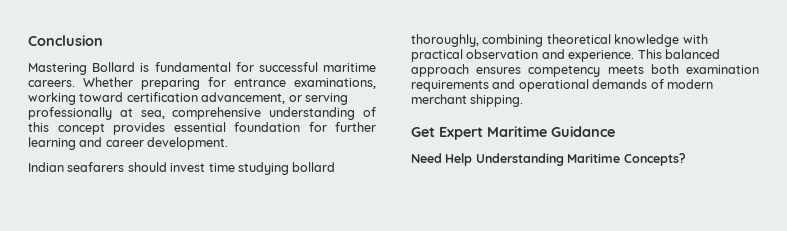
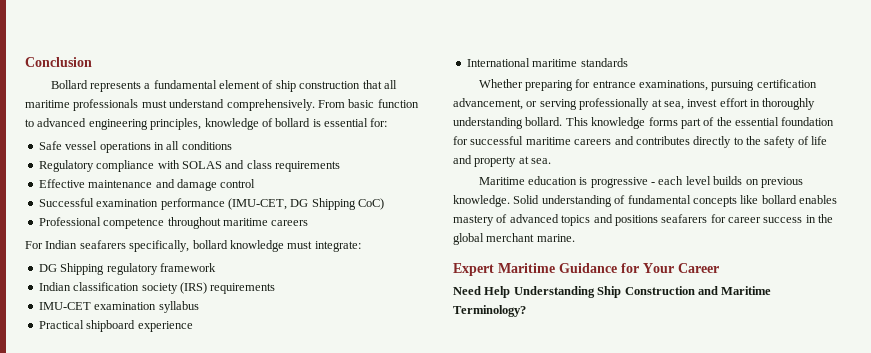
- Mastering Bollard is fundamental for successful maritime careers. Whether preparing for entrance examinations, working toward certification advancement, or serving professionally at sea, comprehensive understanding of this concept provides essential foundation for further learning and career development.
- Indian seafarers should invest time studying bollard thoroughly, combining theoretical knowledge with practical observation and experience. This balanced approach ensures competency meets both examination requirements and operational demands of modern merchant shipping.
- Get Expert Maritime Guidance
+ Bollard represents a fundamental element of ship construction that all maritime professionals must understand comprehensively. From basic function to advanced engineering principles, knowledge of bollard is essential for:
+ Safe vessel operations in all conditions
+ Regulatory compliance with SOLAS and class requirements
+ Effective maintenance and damage control
+ Successful examination performance (IMU-CET, DG Shipping CoC)
+ Professional competence throughout maritime careers
+ For Indian seafarers specifically, bollard knowledge must integrate:
+ DG Shipping regulatory framework
+ Indian classification society (IRS) requirements
+ IMU-CET examination syllabus
+ Practical shipboard experience
+ International maritime standards
+ Whether preparing for entrance examinations, pursuing certification advancement, or serving professionally at sea, invest effort in thoroughly understanding bollard. This knowledge forms part of the essential foundation for successful maritime careers and contributes directly to the safety of life and property at sea.
+ Maritime education is progressive - each level builds on previous knowledge. Solid understanding of fundamental concepts like bollard enables mastery of advanced topics and positions seafarers for career success in the global merchant marine.
+ Expert Maritime Guidance for Your Career
- Need Help Understanding Maritime Concepts?
+ Need Help Understanding Ship Construction and Maritime Terminology?

